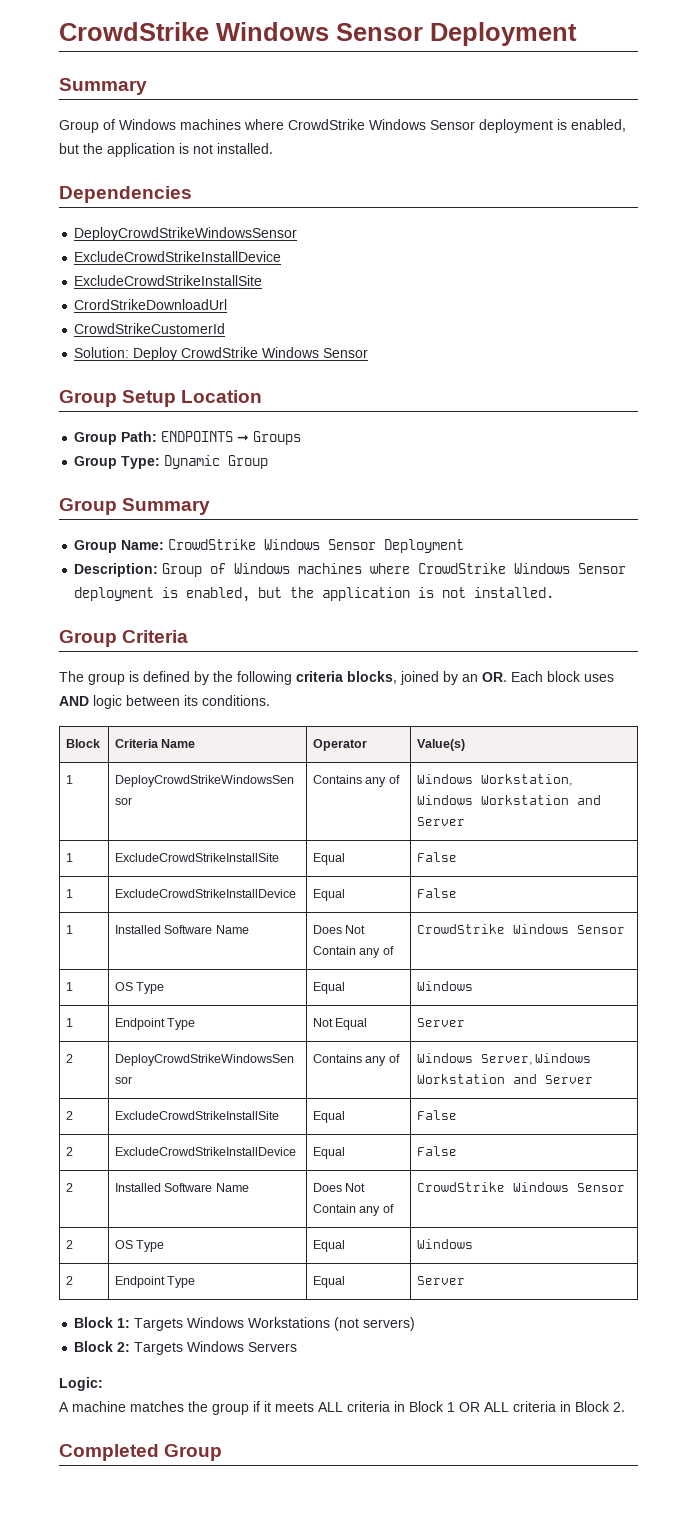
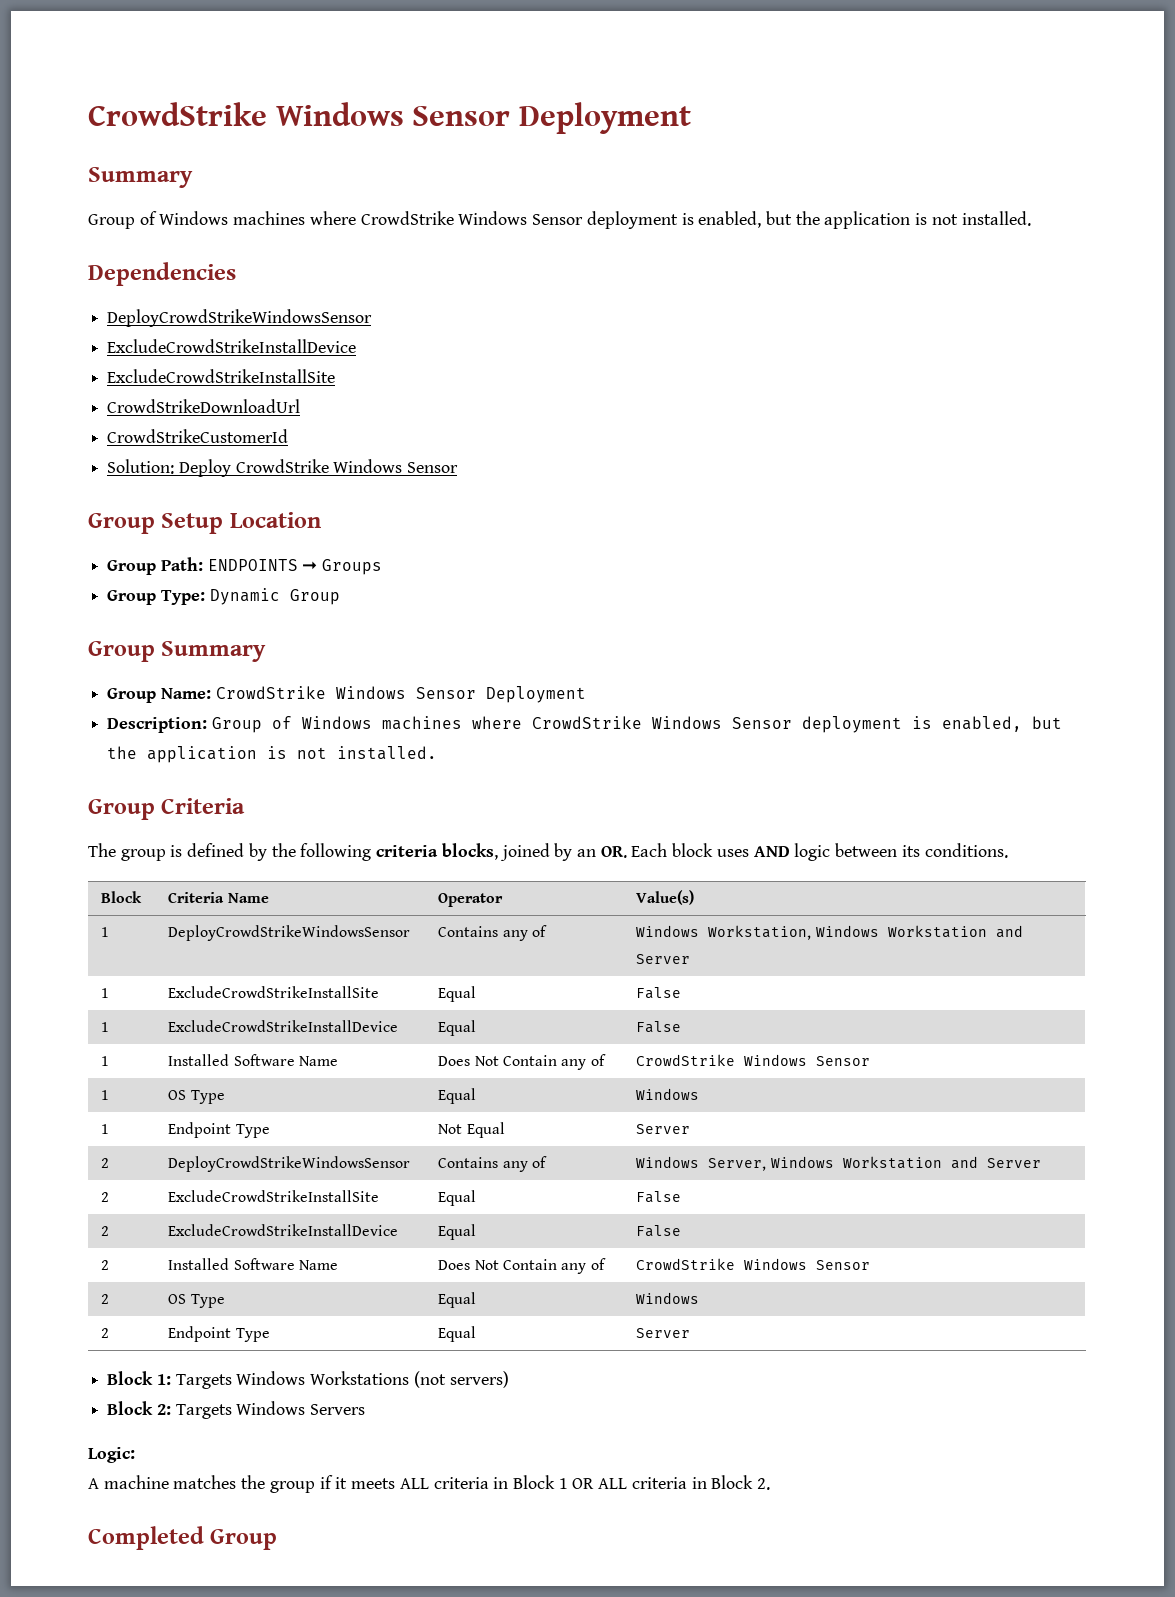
- CrordStrikeDownloadUrl
+ CrowdStrikeDownloadUrl

